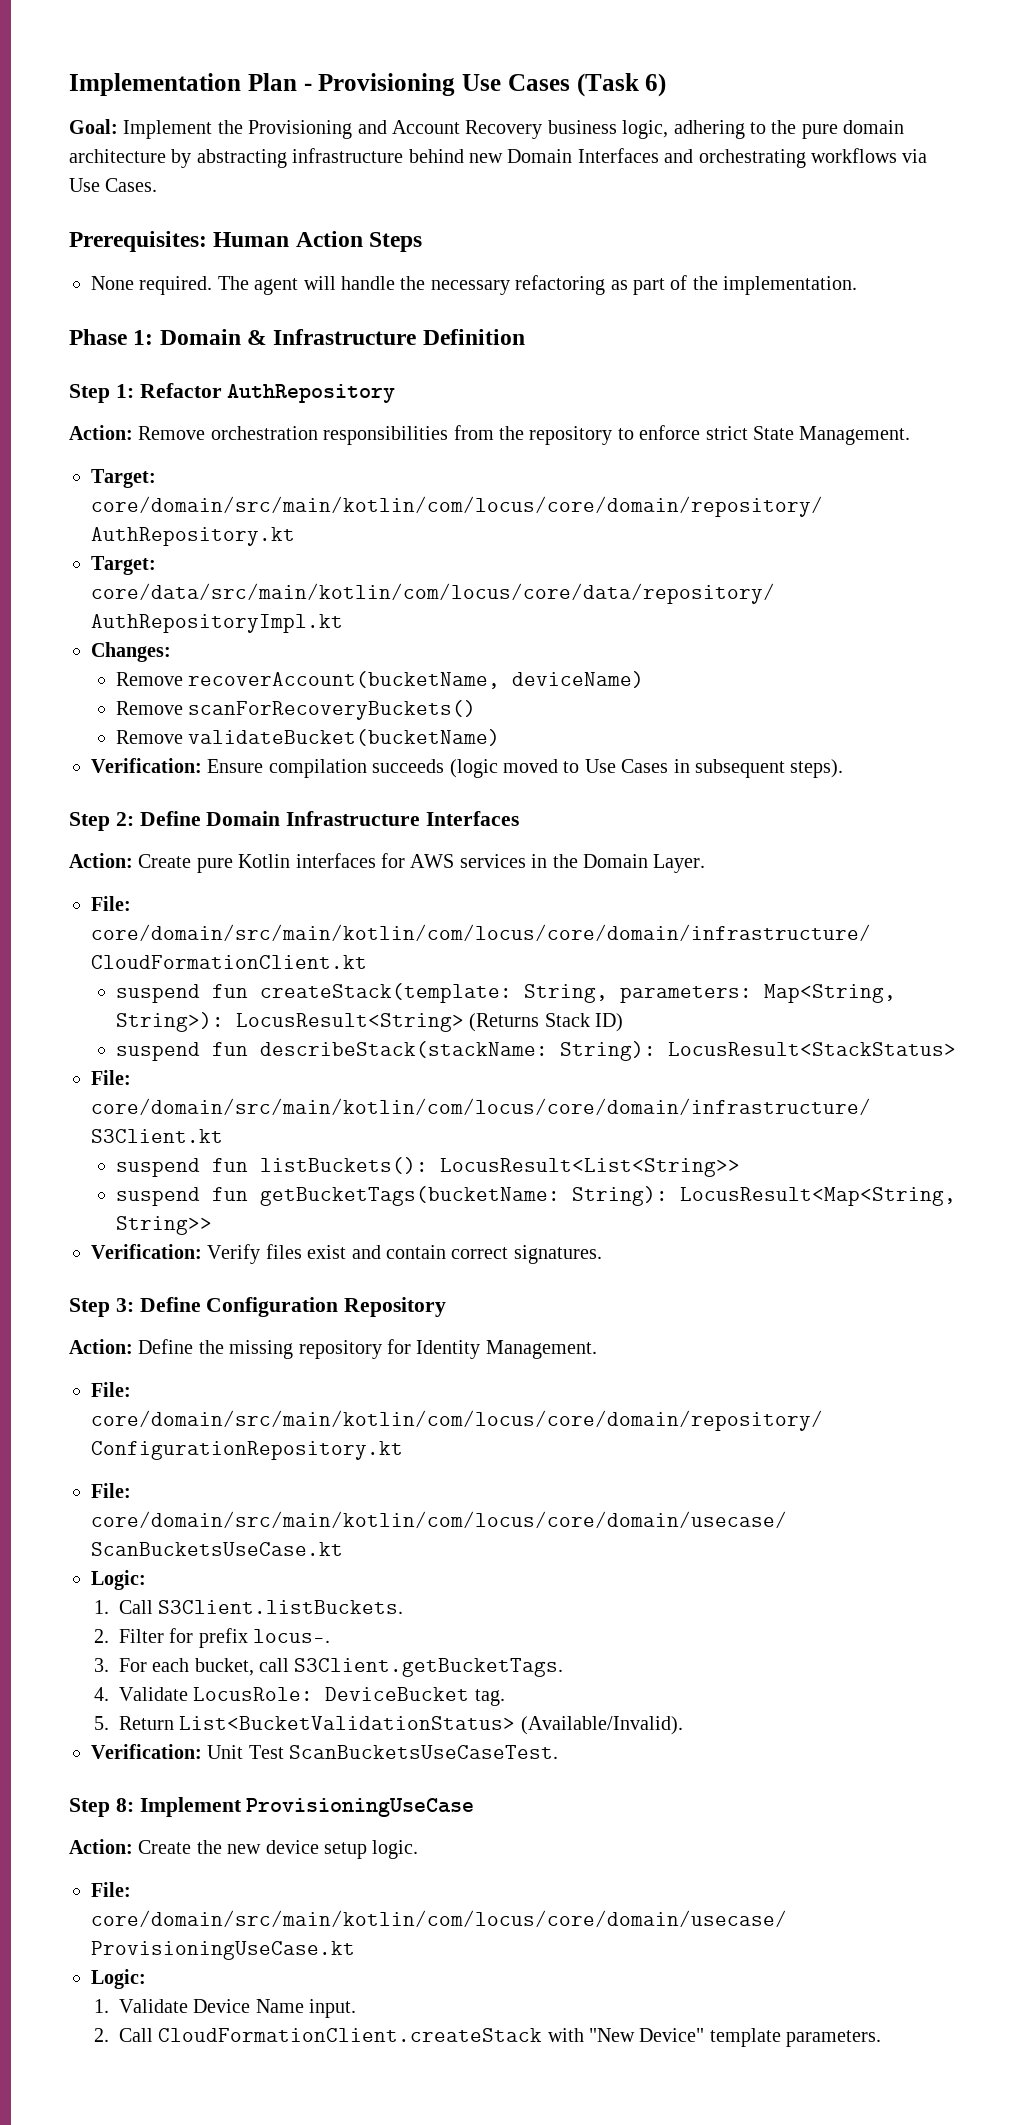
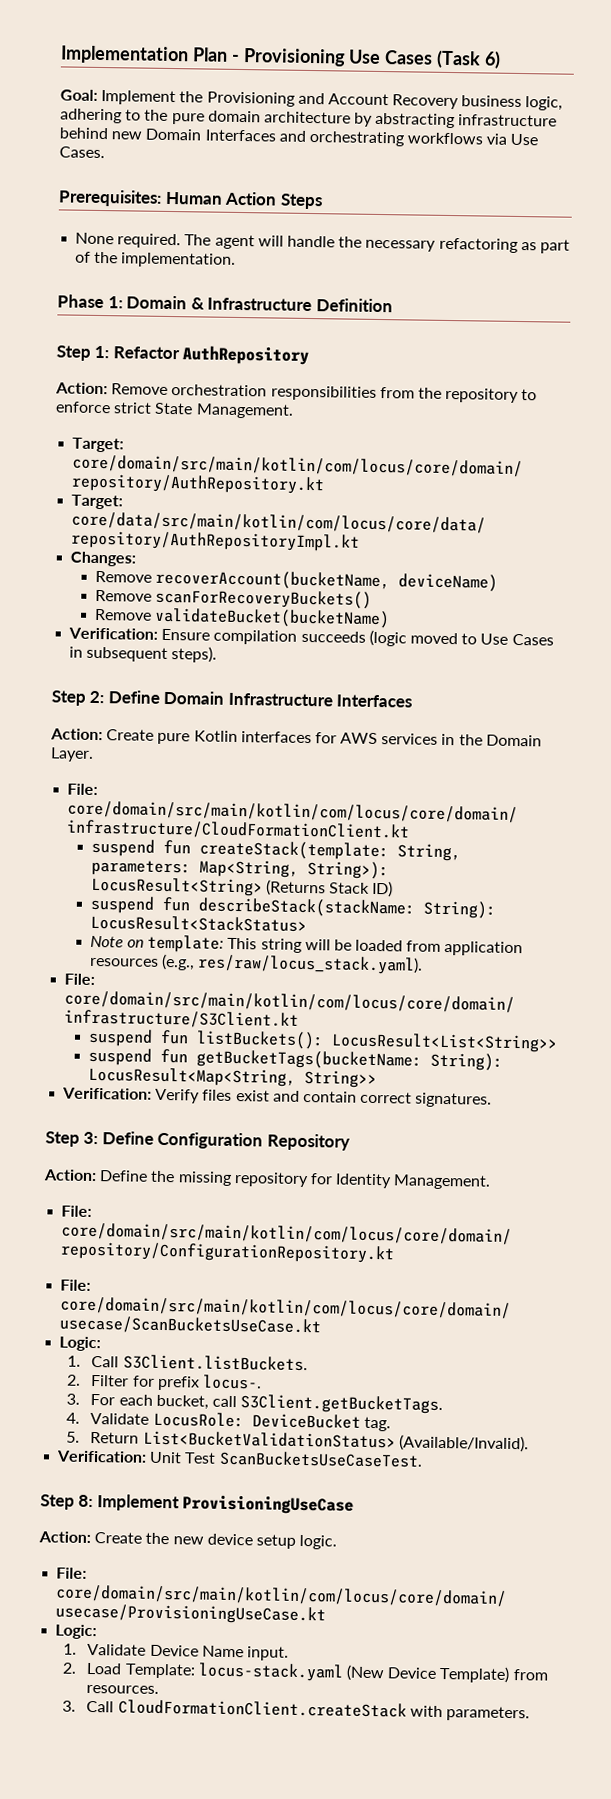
+ Note on template: This string will be loaded from application resources (e.g., res/raw/locus_stack.yaml).
- 2. Call CloudFormationClient.createStack with "New Device" template parameters.
+ 2. Load Template: locus-stack.yaml (New Device Template) from resources.
+ 3. Call CloudFormationClient.createStack with parameters.

